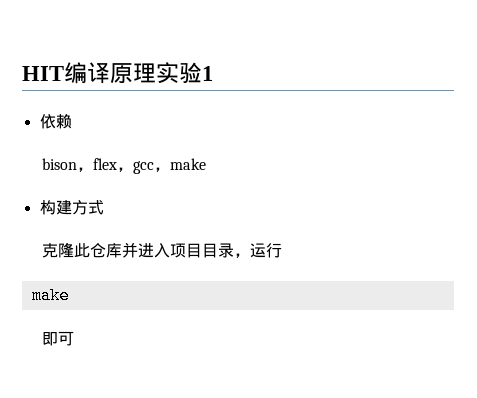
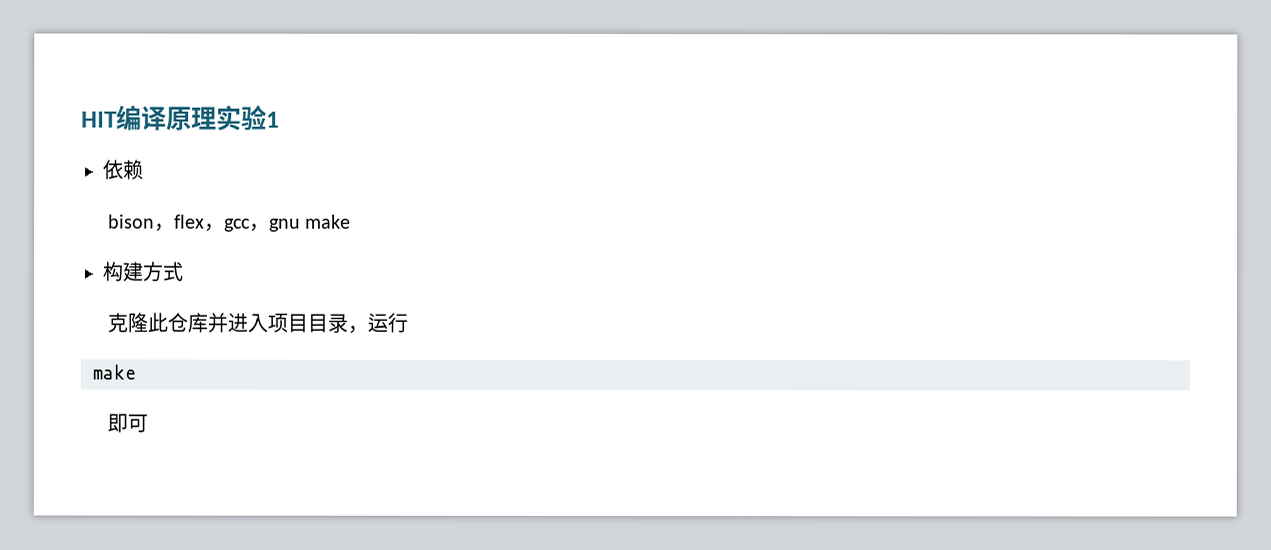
- bison，flex，gcc，make
+ bison，flex，gcc，gnu make

